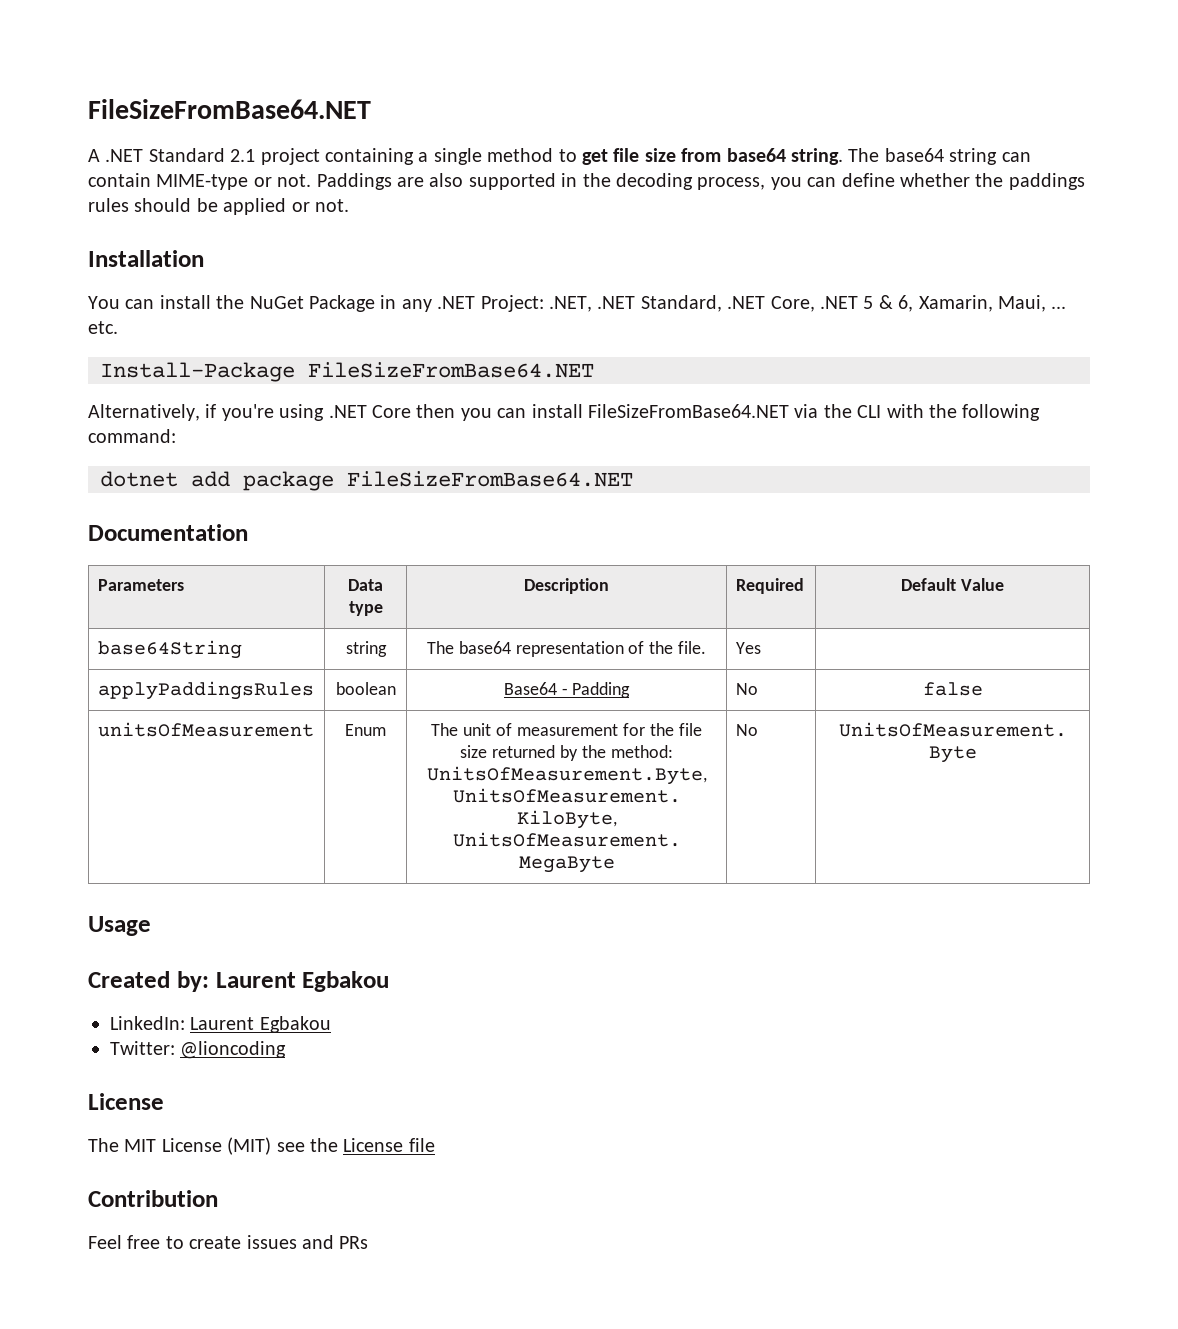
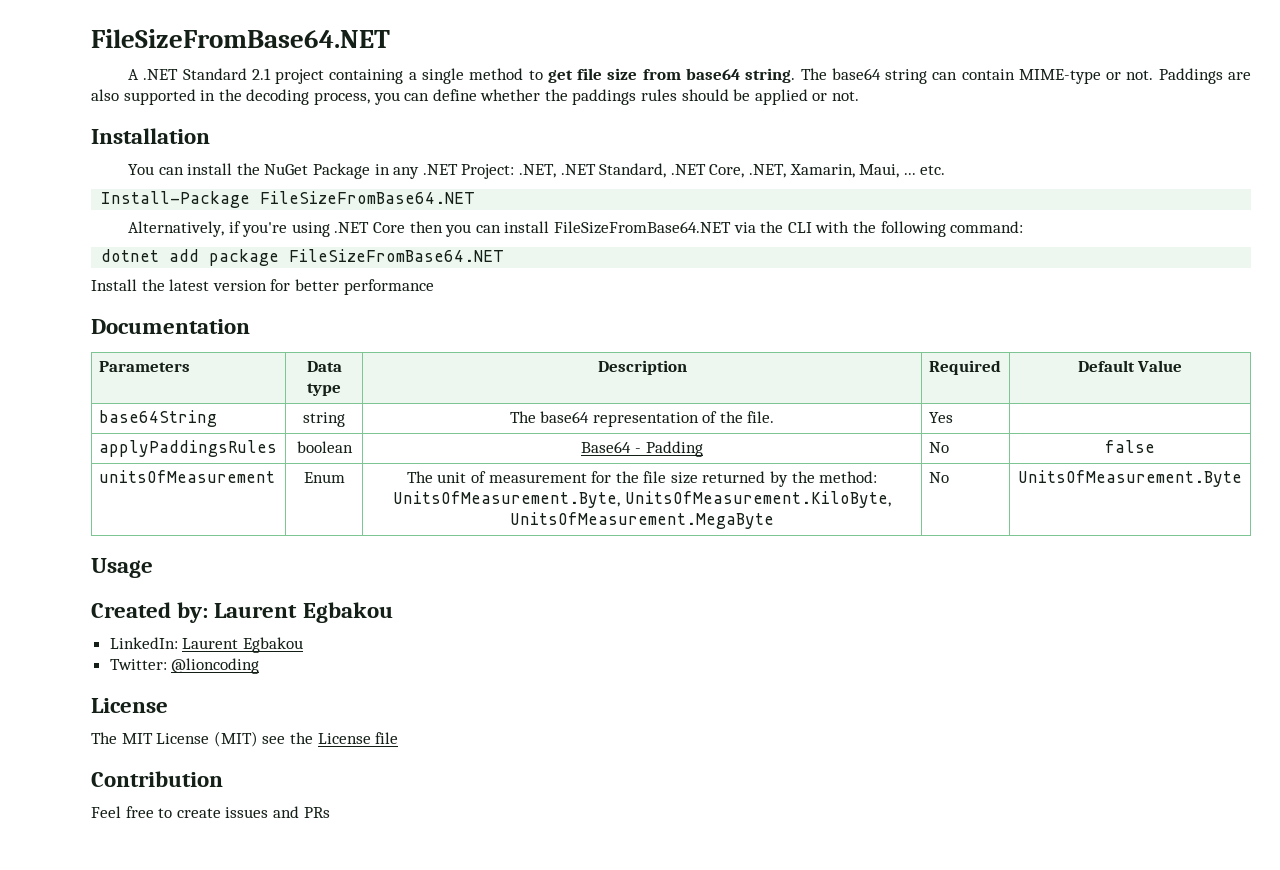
- You can install the NuGet Package in any .NET Project: .NET, .NET Standard, .NET Core, .NET 5 & 6, Xamarin, Maui, ... etc.
+ You can install the NuGet Package in any .NET Project: .NET, .NET Standard, .NET Core, .NET, Xamarin, Maui, ... etc.
+ Install the latest version for better performance

